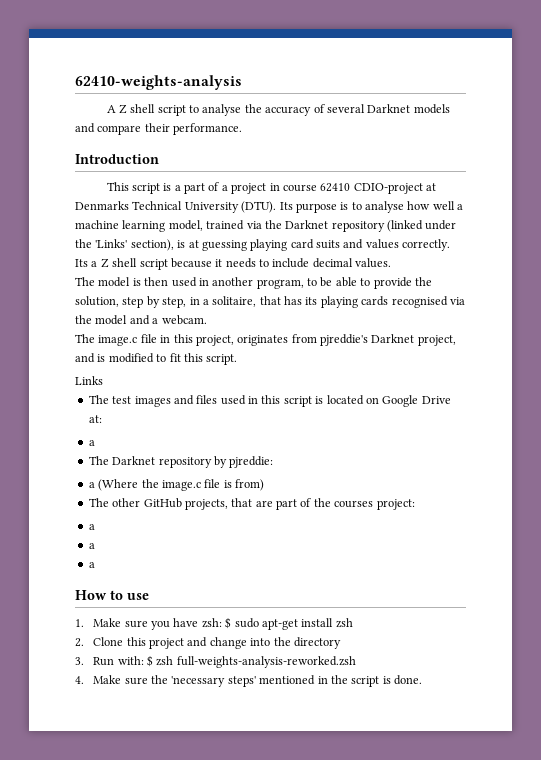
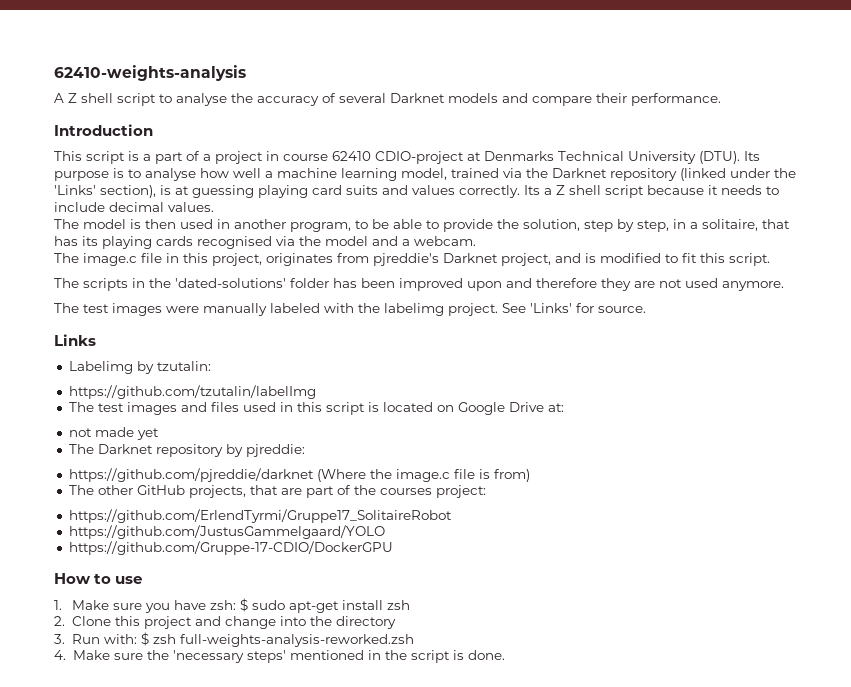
+ The scripts in the 'dated-solutions' folder has been improved upon and therefore they are not used anymore.
+ The test images were manually labeled with the labelimg project. See 'Links' for source.
  Links
+ Labelimg by tzutalin:
+ https://github.com/tzutalin/labelImg
  The test images and files used in this script is located on Google Drive at:
- a
+ not made yet
- a (Where the image.c file is from)
+ https://github.com/pjreddie/darknet (Where the image.c file is from)
  The other GitHub projects, that are part of the courses project:
- a
- a
- a
+ https://github.com/ErlendTyrmi/Gruppe17_SolitaireRobot
+ https://github.com/JustusGammelgaard/YOLO
+ https://github.com/Gruppe-17-CDIO/DockerGPU

